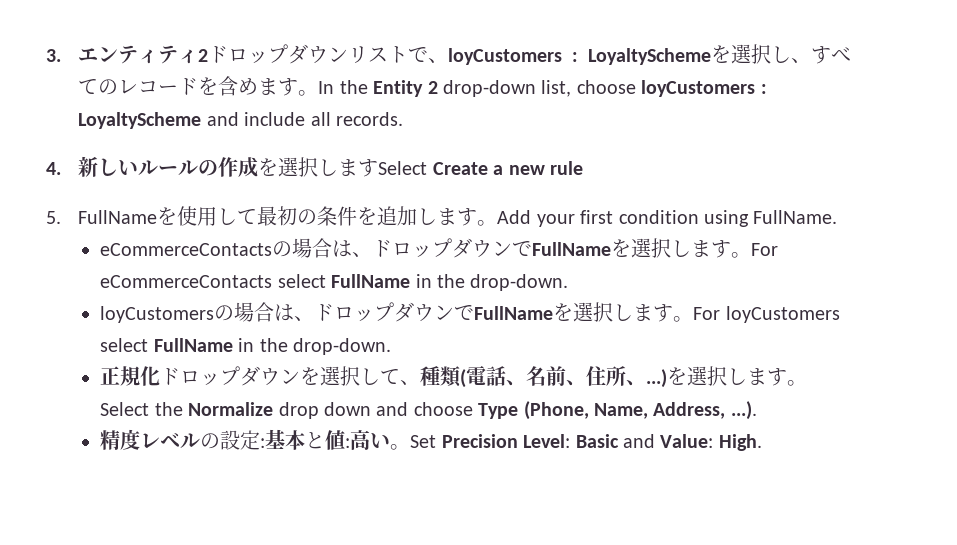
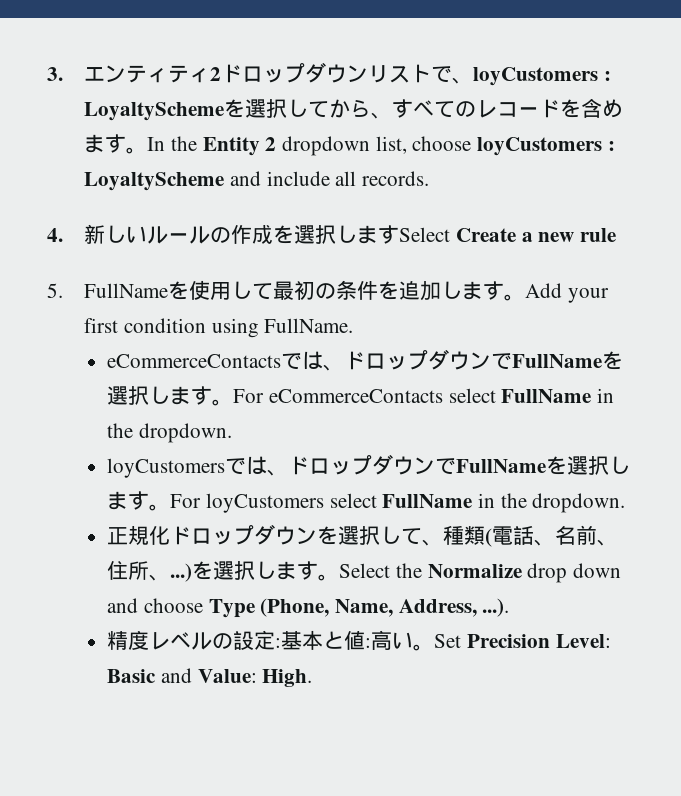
- 3.エンティティ2ドロップダウンリストで、loyCustomers : LoyaltySchemeを選択し、すべてのレコードを含めます。
+ 3.エンティティ2ドロップダウンリストで、loyCustomers : LoyaltySchemeを選択してから、すべてのレコードを含めます。
- In the Entity 2 drop-down list, choose loyCustomers : LoyaltyScheme and include all records.
+ In the Entity 2 dropdown list, choose loyCustomers : LoyaltyScheme and include all records.
- eCommerceContactsの場合は、ドロップダウンでFullNameを選択します。
+ eCommerceContactsでは、ドロップダウンでFullNameを選択します。
- For eCommerceContacts select FullName in the drop-down.
- loyCustomersの場合は、ドロップダウンでFullNameを選択します。
+ For eCommerceContacts select FullName in the dropdown.
+ loyCustomersでは、ドロップダウンでFullNameを選択します。
- For loyCustomers select FullName in the drop-down.
+ For loyCustomers select FullName in the dropdown.

